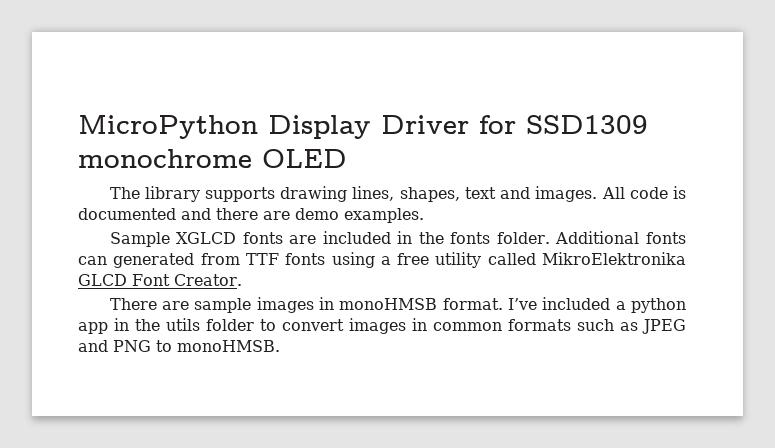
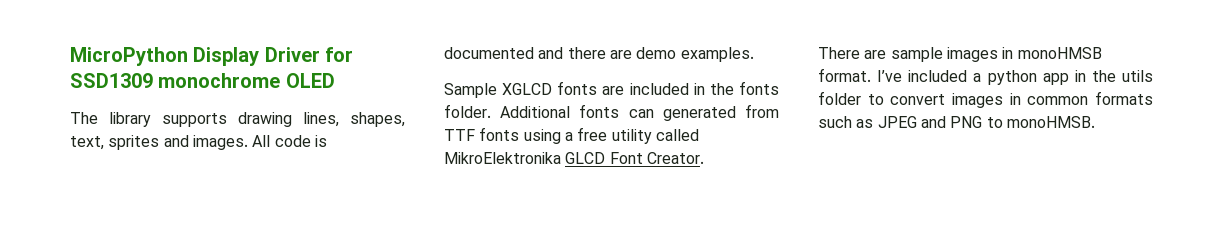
- The library supports drawing lines, shapes, text and images.
+ The library supports drawing lines, shapes, text, sprites and images.

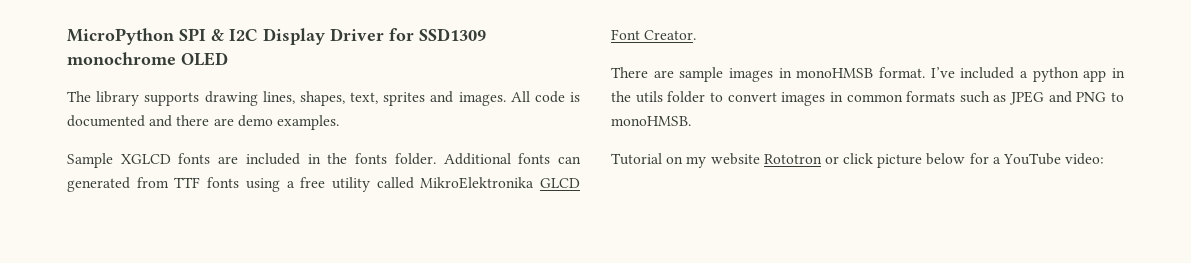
- MicroPython Display Driver for SSD1309 monochrome OLED
+ MicroPython SPI & I2C Display Driver for SSD1309 monochrome OLED
+ Tutorial on my website Rototron or click picture below for a YouTube video:

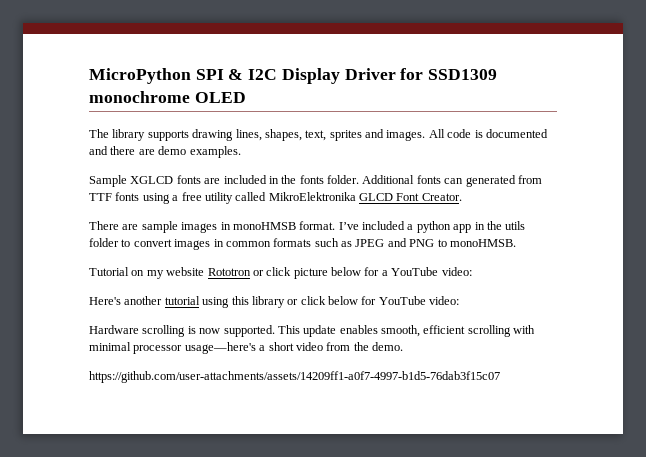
+ Here's another tutorial using this library or click below for YouTube video:
+ Hardware scrolling is now supported. This update enables smooth, efficient scrolling with minimal processor usage—here's a short video from the demo.
+ https://github.com/user-attachments/assets/14209ff1-a0f7-4997-b1d5-76dab3f15c07

